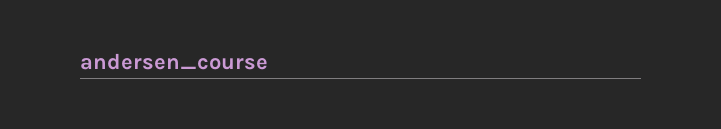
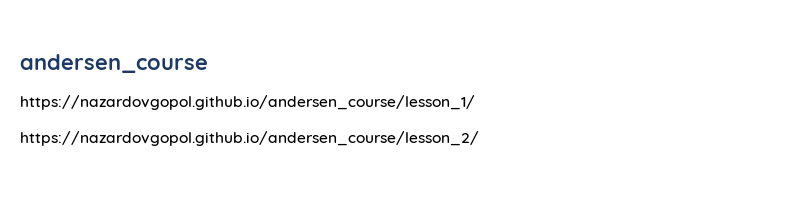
+ https://nazardovgopol.github.io/andersen_course/lesson_1/
+ https://nazardovgopol.github.io/andersen_course/lesson_2/

